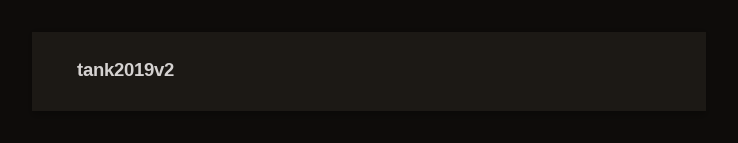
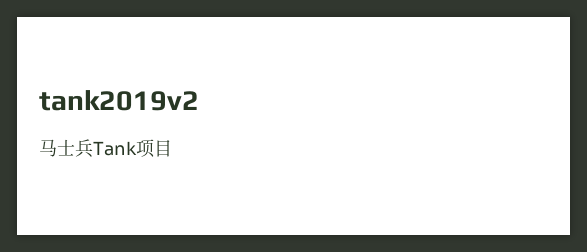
+ 马士兵Tank项目

